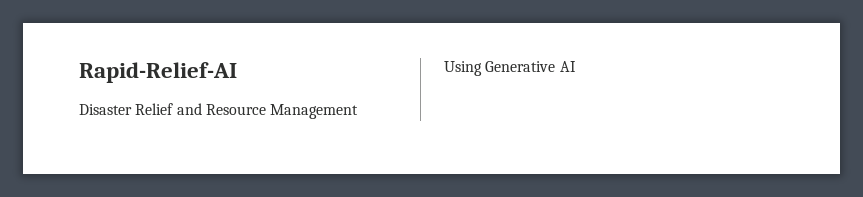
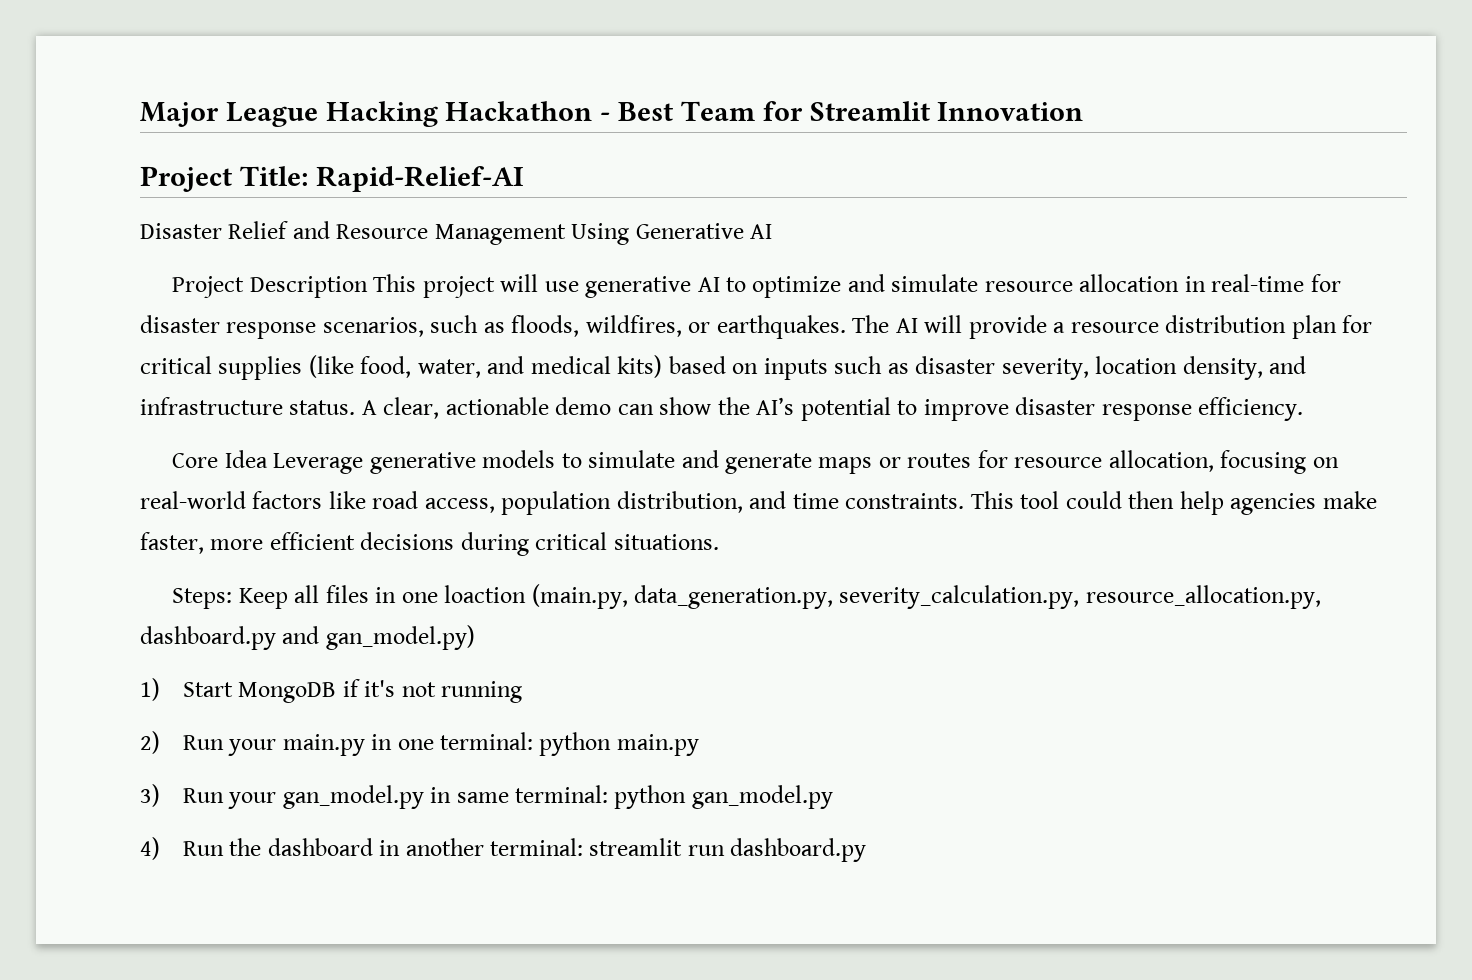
- Rapid-Relief-AI
+ Major League Hacking Hackathon - Best Team for Streamlit Innovation
+ Project Title: Rapid-Relief-AI
+ Project Description This project will use generative AI to optimize and simulate resource allocation in real-time for disaster response scenarios, such as floods, wildfires, or earthquakes. The AI will provide a resource distribution plan for critical supplies (like food, water, and medical kits) based on inputs such as disaster severity, location density, and infrastructure status. A clear, actionable demo can show the AI’s potential to improve disaster response efficiency.
+ Core Idea Leverage generative models to simulate and generate maps or routes for resource allocation, focusing on real-world factors like road access, population distribution, and time constraints. This tool could then help agencies make faster, more efficient decisions during critical situations.
+ Steps: Keep all files in one loaction (main.py, data_generation.py, severity_calculation.py, resource_allocation.py, dashboard.py and gan_model.py)
+ 1) Start MongoDB if it's not running
+ 2) Run your main.py in one terminal: python main.py
+ 3) Run your gan_model.py in same terminal: python gan_model.py
+ 4) Run the dashboard in another terminal: streamlit run dashboard.py

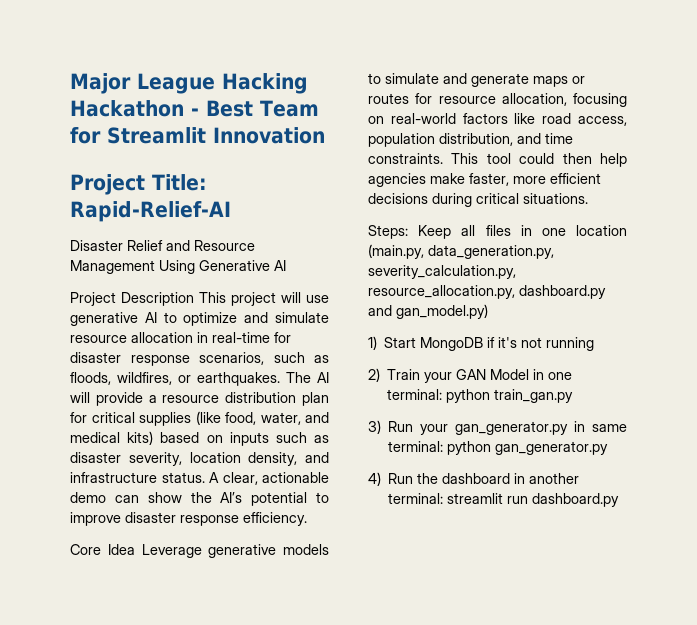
- Steps: Keep all files in one loaction (main.py, data_generation.py, severity_calculation.py, resource_allocation.py, dashboard.py and gan_model.py)
+ Steps: Keep all files in one location (main.py, data_generation.py, severity_calculation.py, resource_allocation.py, dashboard.py and gan_model.py)
- 2) Run your main.py in one terminal: python main.py
+ 2) Train your GAN Model in one terminal: python train_gan.py
- 3) Run your gan_model.py in same terminal: python gan_model.py
+ 3) Run your gan_generator.py in same terminal: python gan_generator.py

